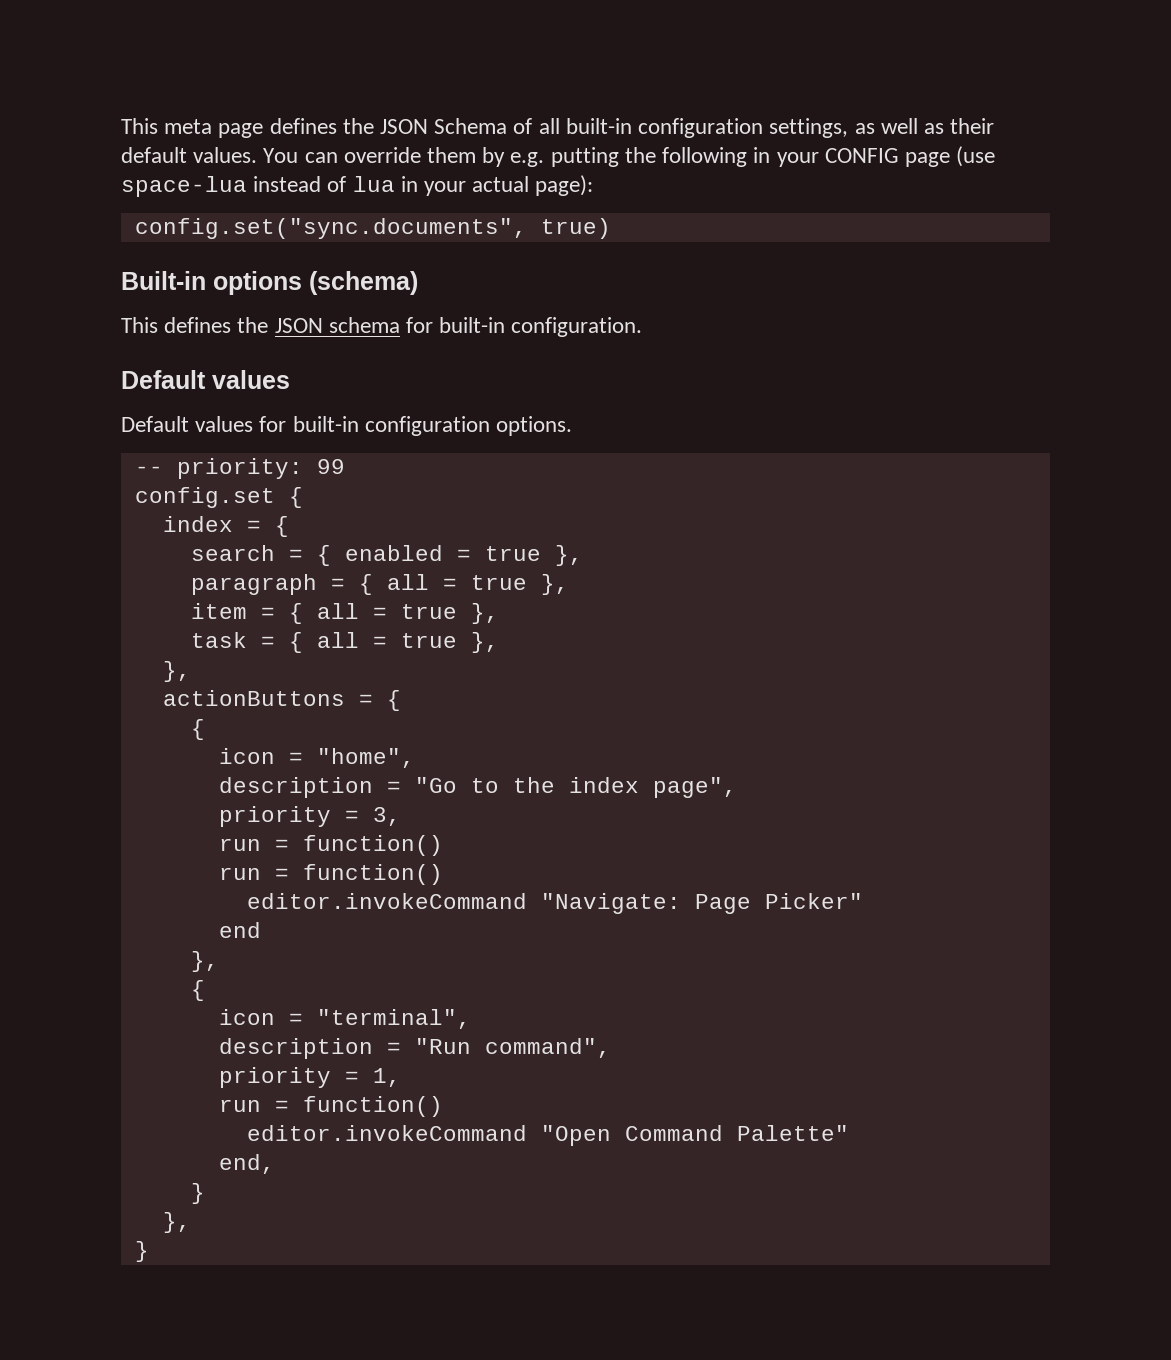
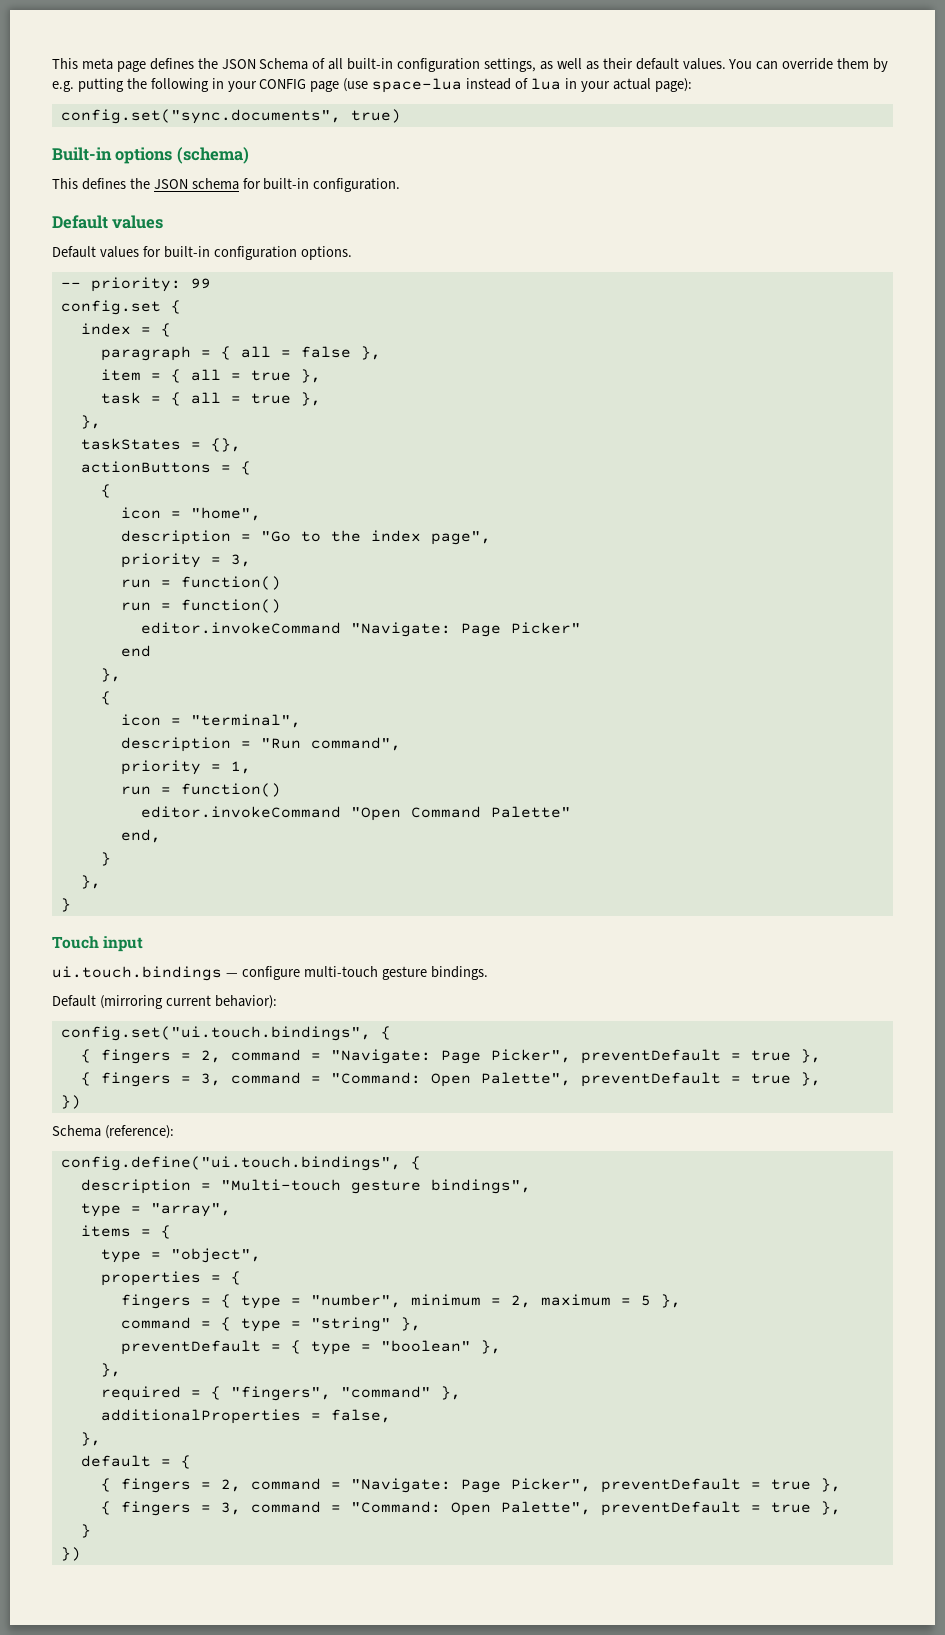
- search = { enabled = true },
- paragraph = { all = true },
+ paragraph = { all = false },
+ taskStates = {},
+ Touch input
+ ui.touch.bindings — configure multi-touch gesture bindings.
+ Default (mirroring current behavior):
+ config.set("ui.touch.bindings", {
+ { fingers = 2, command = "Navigate: Page Picker", preventDefault = true },
+ { fingers = 3, command = "Command: Open Palette", preventDefault = true },
+ })
+ Schema (reference):
+ config.define("ui.touch.bindings", {
+ description = "Multi-touch gesture bindings",
+ type = "array",
+ items = {
+ type = "object",
+ properties = {
+ fingers = { type = "number", minimum = 2, maximum = 5 },
+ command = { type = "string" },
+ preventDefault = { type = "boolean" },
+ },
+ required = { "fingers", "command" },
+ additionalProperties = false,
+ },
+ default = {
+ { fingers = 2, command = "Navigate: Page Picker", preventDefault = true },
+ { fingers = 3, command = "Command: Open Palette", preventDefault = true },
+ }
+ })

